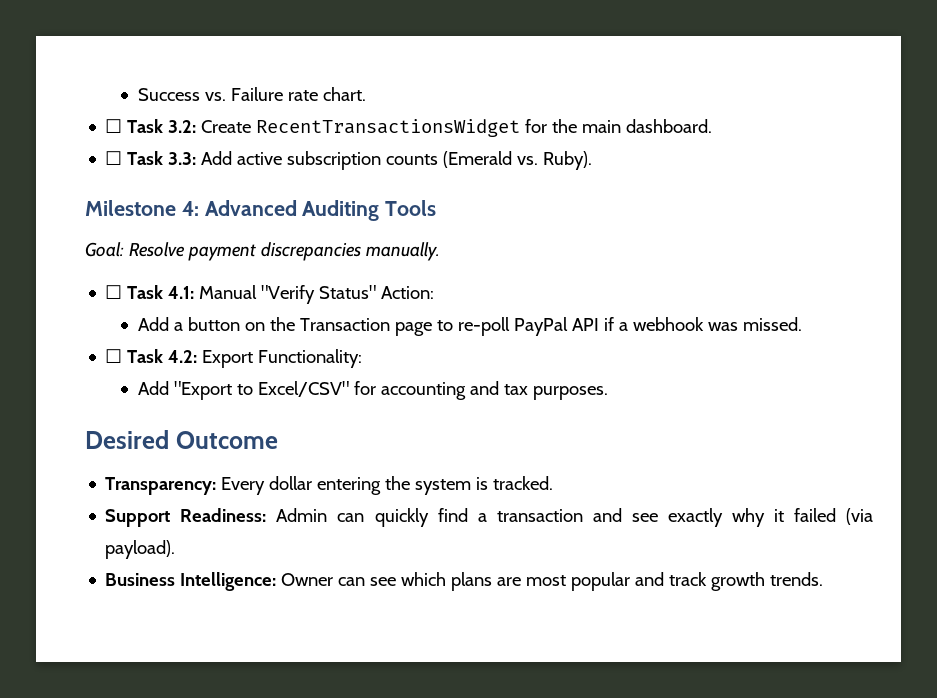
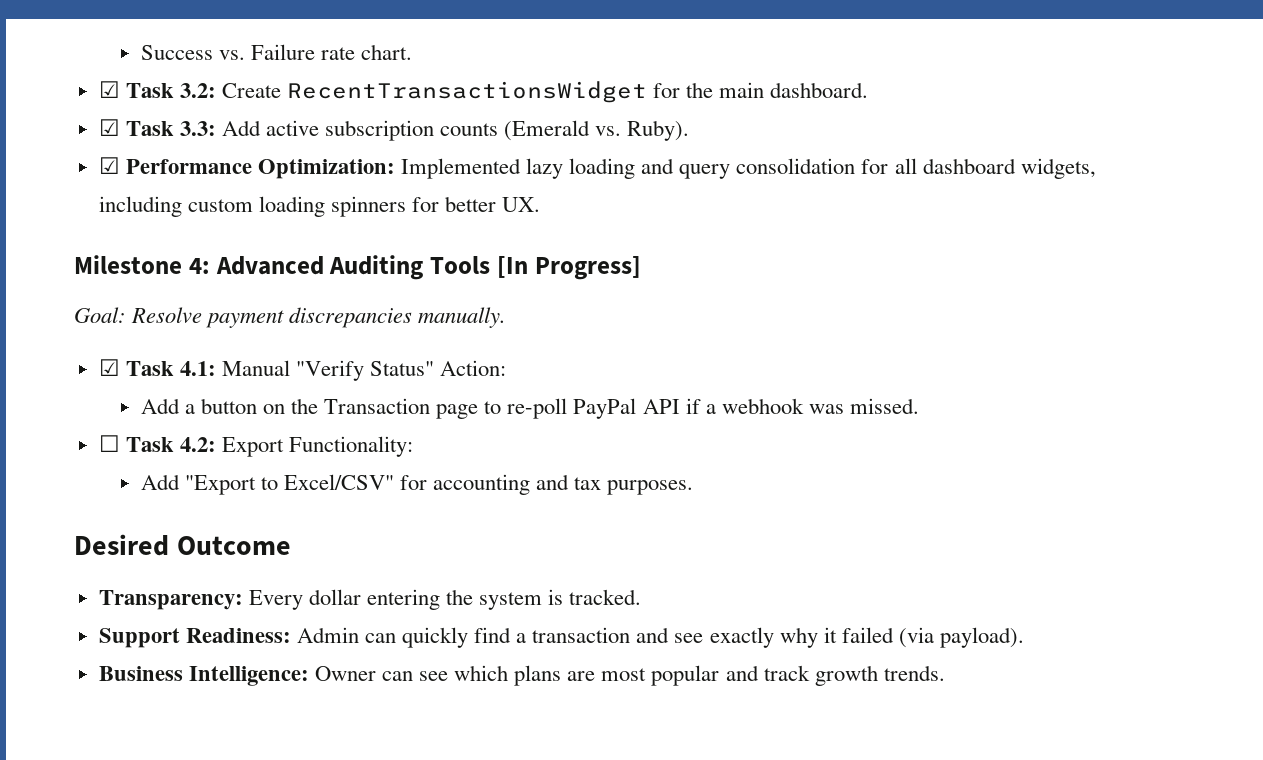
- ☐ Task 3.2: Create RecentTransactionsWidget for the main dashboard.
+ ☑ Task 3.2: Create RecentTransactionsWidget for the main dashboard.
- ☐ Task 3.3: Add active subscription counts (Emerald vs. Ruby).
+ ☑ Task 3.3: Add active subscription counts (Emerald vs. Ruby).
+ ☑ Performance Optimization: Implemented lazy loading and query consolidation for all dashboard widgets, including custom loading spinners for better UX.
- Milestone 4: Advanced Auditing Tools
+ Milestone 4: Advanced Auditing Tools [In Progress]
- ☐ Task 4.1: Manual "Verify Status" Action:
+ ☑ Task 4.1: Manual "Verify Status" Action:

